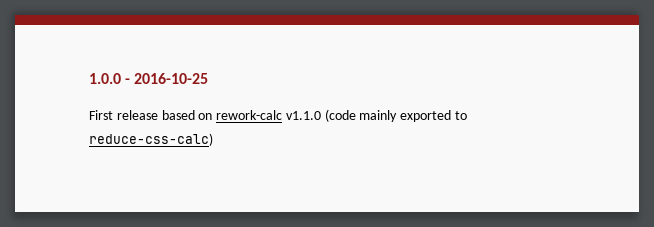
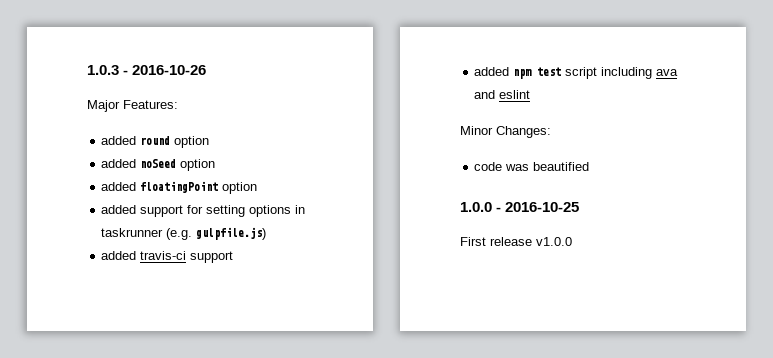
+ 1.0.3 - 2016-10-26
+ Major Features:
+ added round option
+ added noSeed option
+ added floatingPoint option
+ added support for setting options in taskrunner (e.g. gulpfile.js)
+ added travis-ci support
+ added npm test script including ava and eslint
+ Minor Changes:
+ code was beautified
- First release based on rework-calc v1.1.0 (code mainly exported to reduce-css-calc)
+ First release v1.0.0

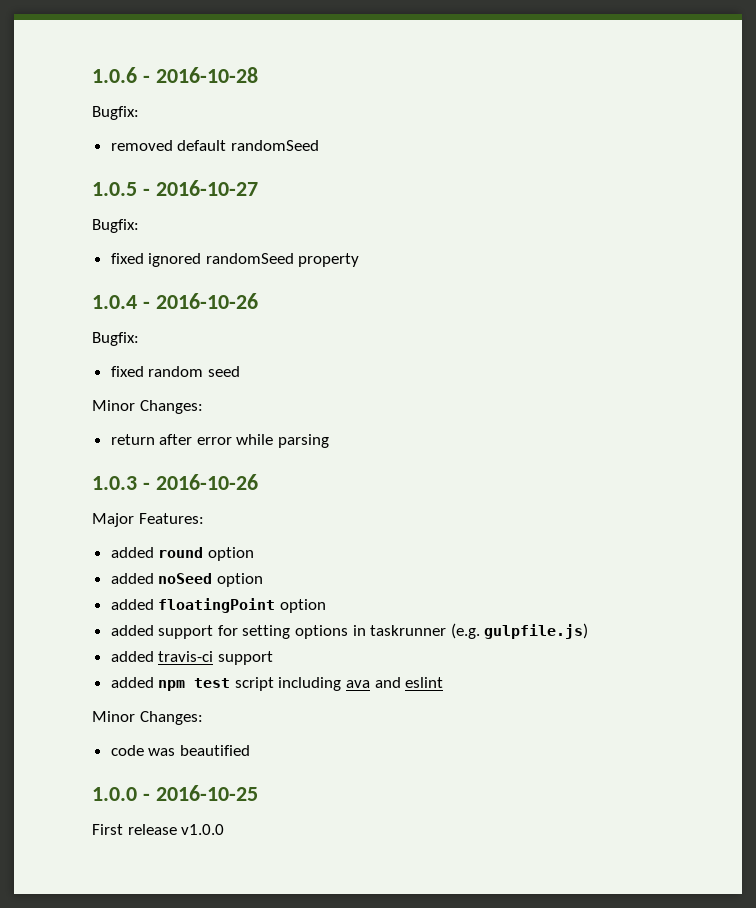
+ 1.0.6 - 2016-10-28
+ Bugfix:
+ removed default randomSeed
+ 1.0.5 - 2016-10-27
+ Bugfix:
+ fixed ignored randomSeed property
+ 1.0.4 - 2016-10-26
+ Bugfix:
+ fixed random seed
+ Minor Changes:
+ return after error while parsing

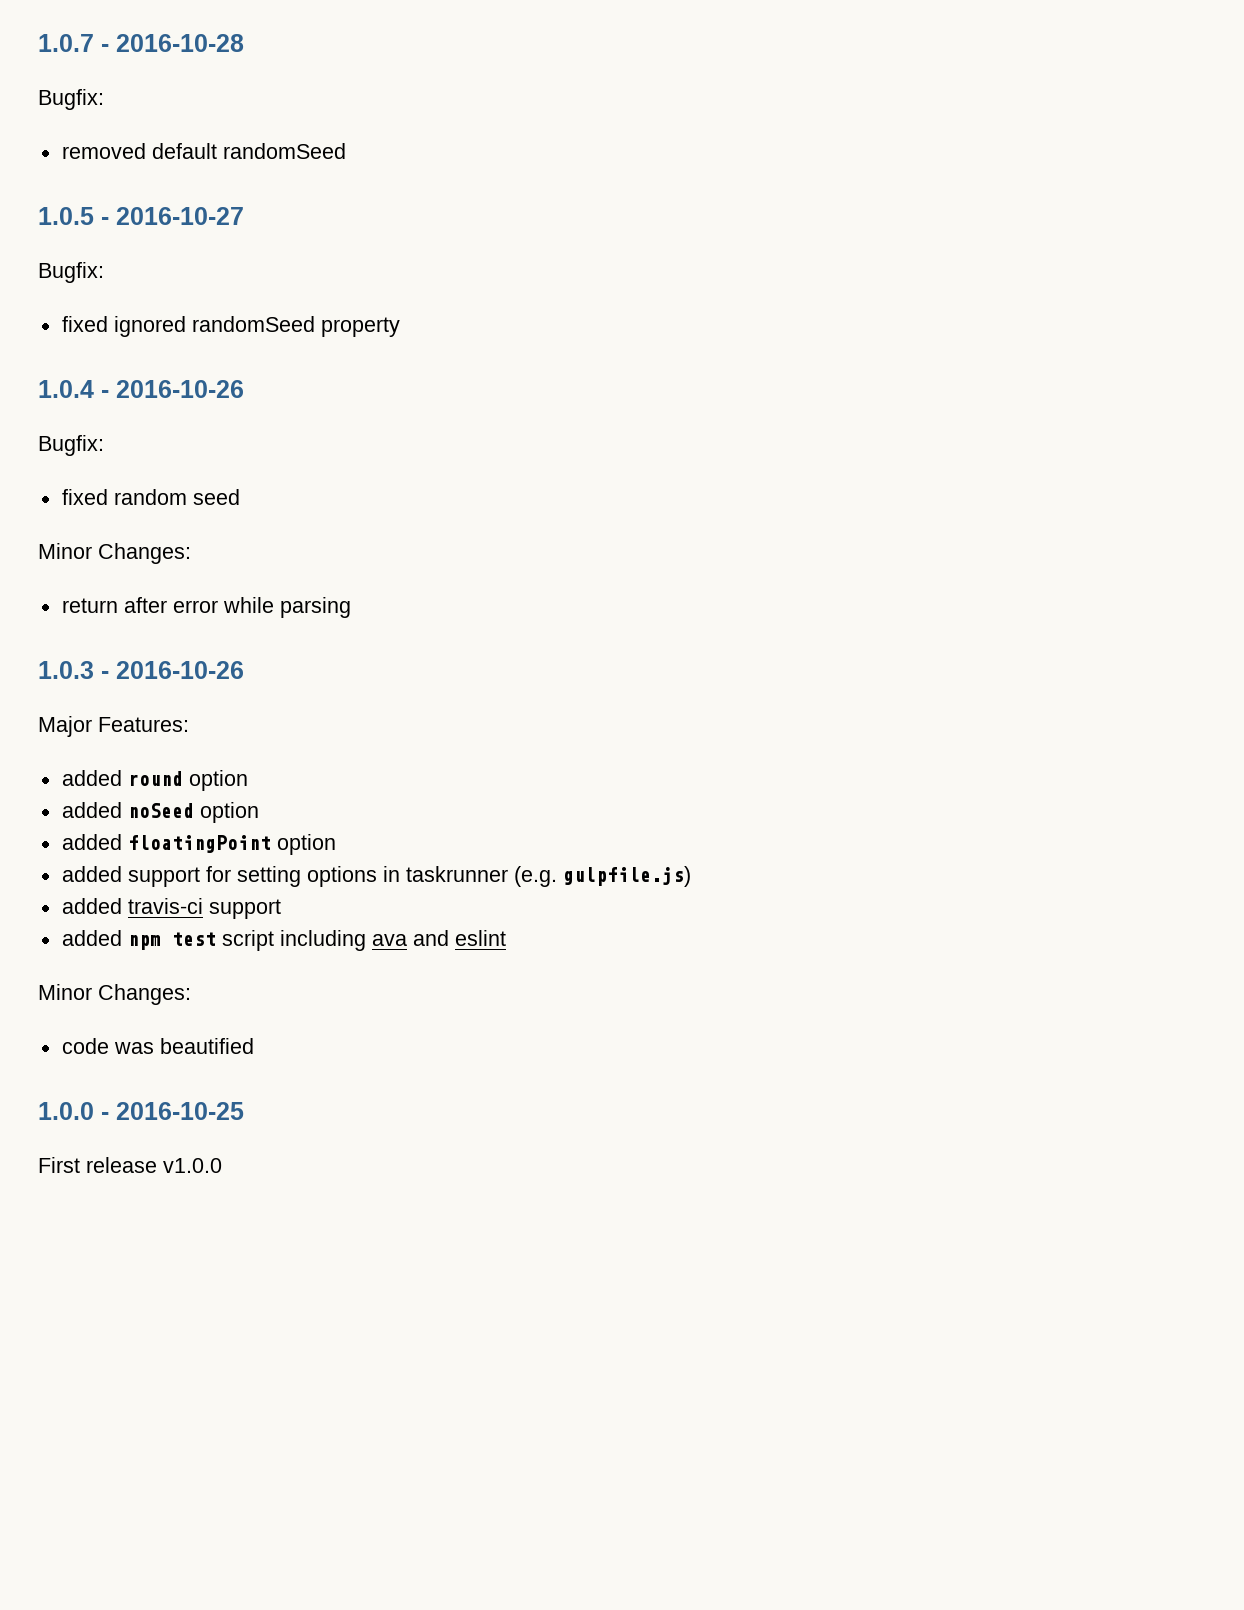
- 1.0.6 - 2016-10-28
+ 1.0.7 - 2016-10-28

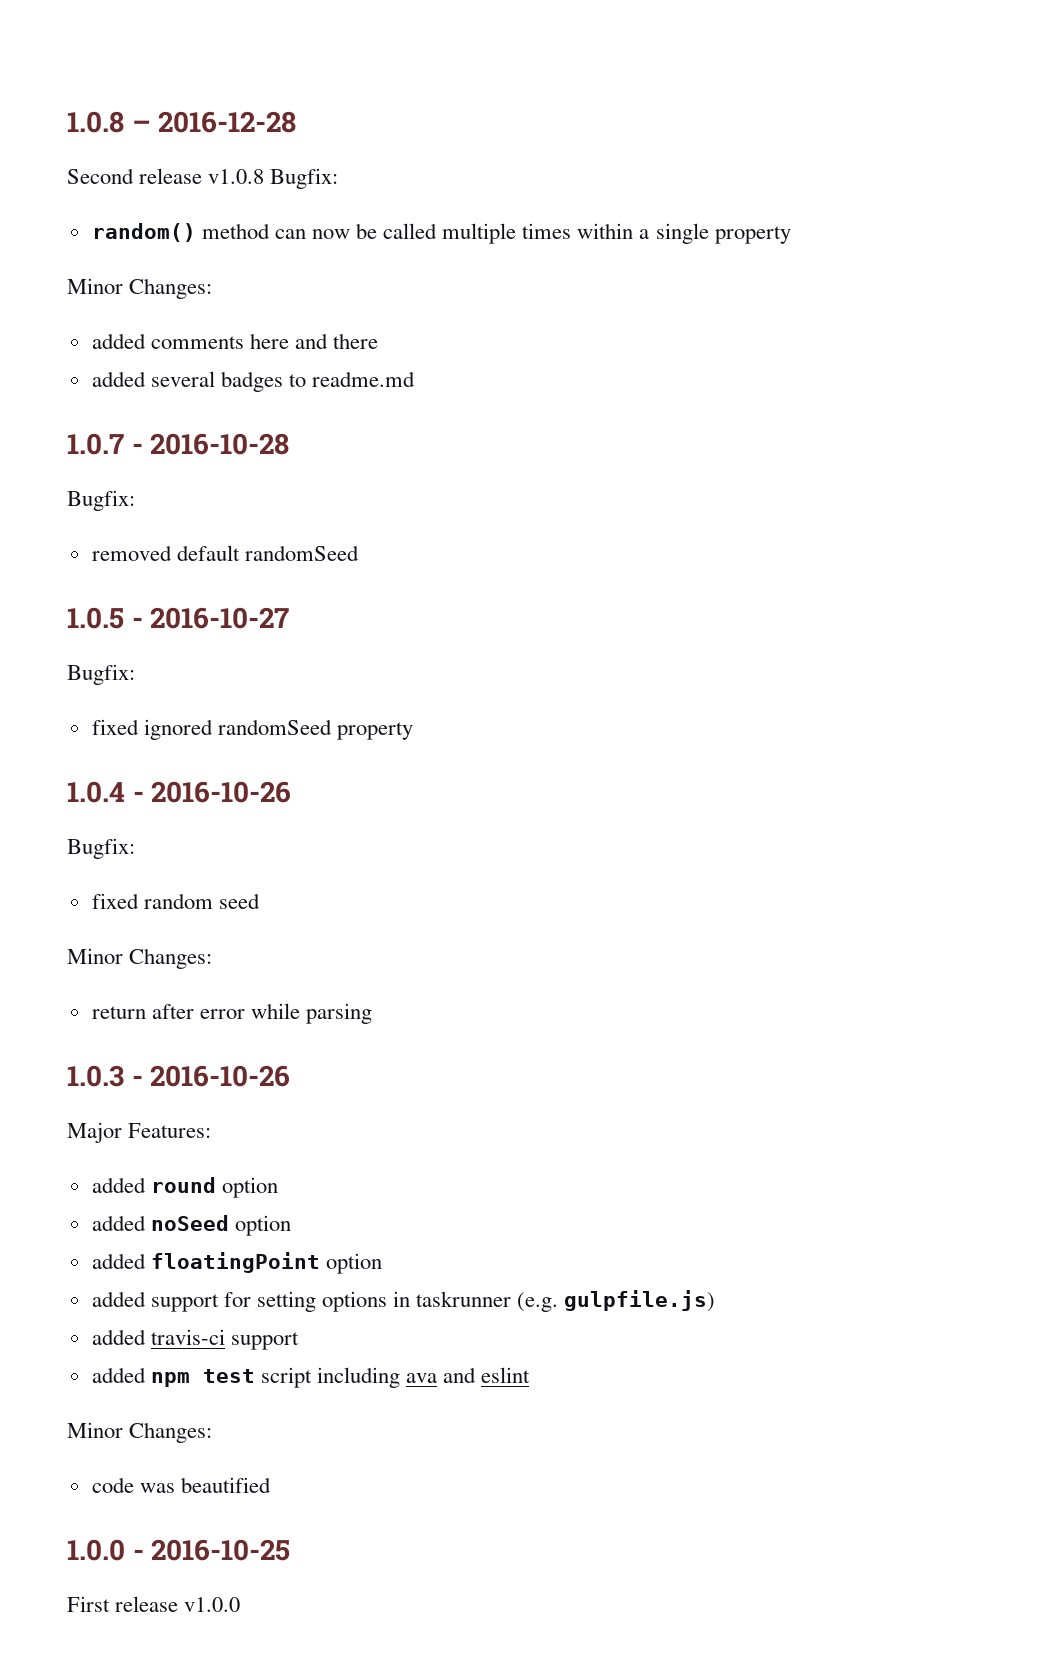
+ 1.0.8 – 2016-12-28
+ Second release v1.0.8 Bugfix:
+ random() method can now be called multiple times within a single property
+ Minor Changes:
+ added comments here and there
+ added several badges to readme.md

